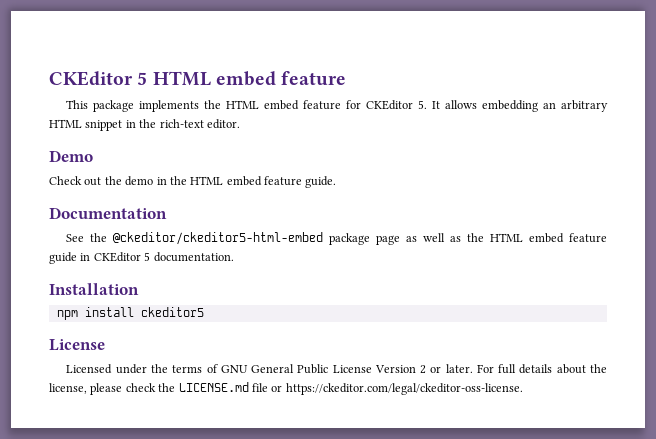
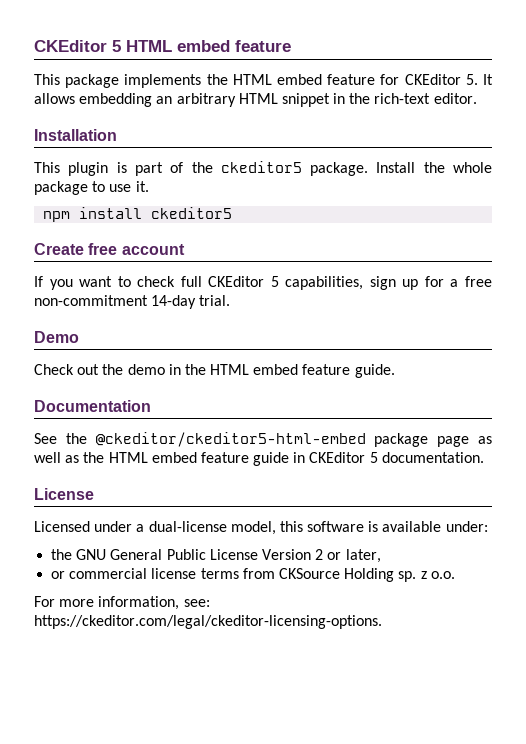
+ Installation
+ This plugin is part of the ckeditor5 package. Install the whole package to use it.
+ npm install ckeditor5
+ Create free account
+ If you want to check full CKEditor 5 capabilities, sign up for a free non-commitment 14-day trial.
- Installation
- npm install ckeditor5
- Licensed under the terms of GNU General Public License Version 2 or later. For full details about the license, please check the LICENSE.md file or https://ckeditor.com/legal/ckeditor-oss-license.
+ Licensed under a dual-license model, this software is available under:
+ the GNU General Public License Version 2 or later,
+ or commercial license terms from CKSource Holding sp. z o.o.
+ For more information, see: https://ckeditor.com/legal/ckeditor-licensing-options.

